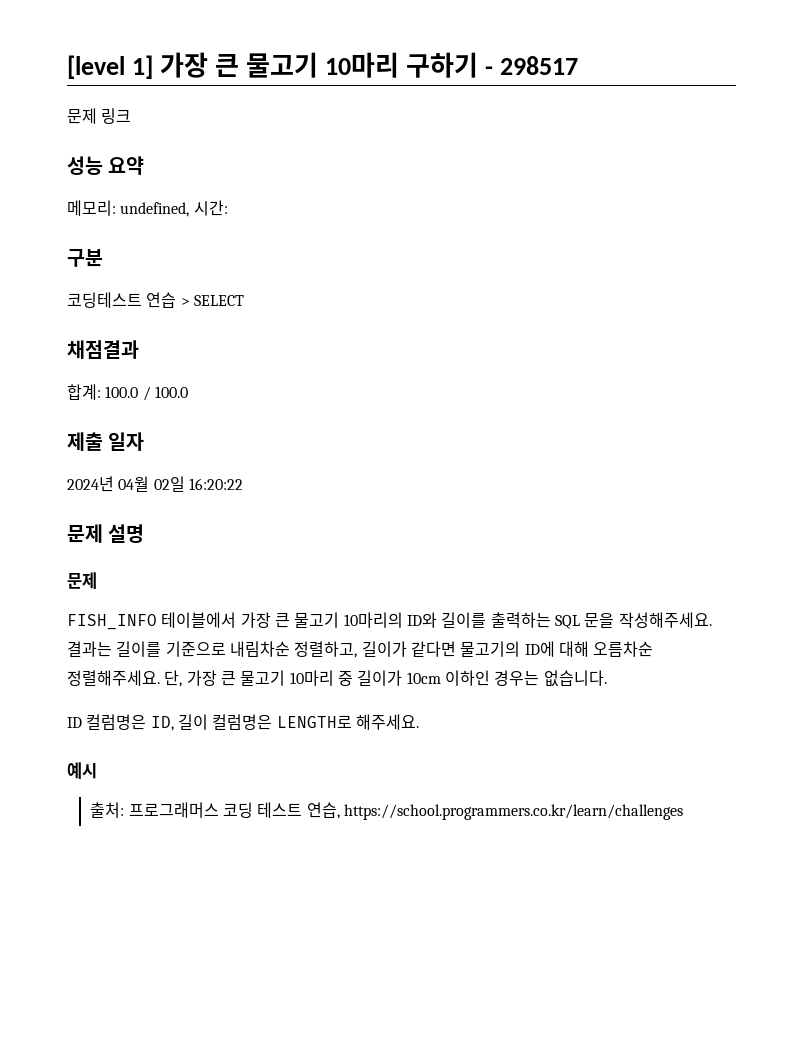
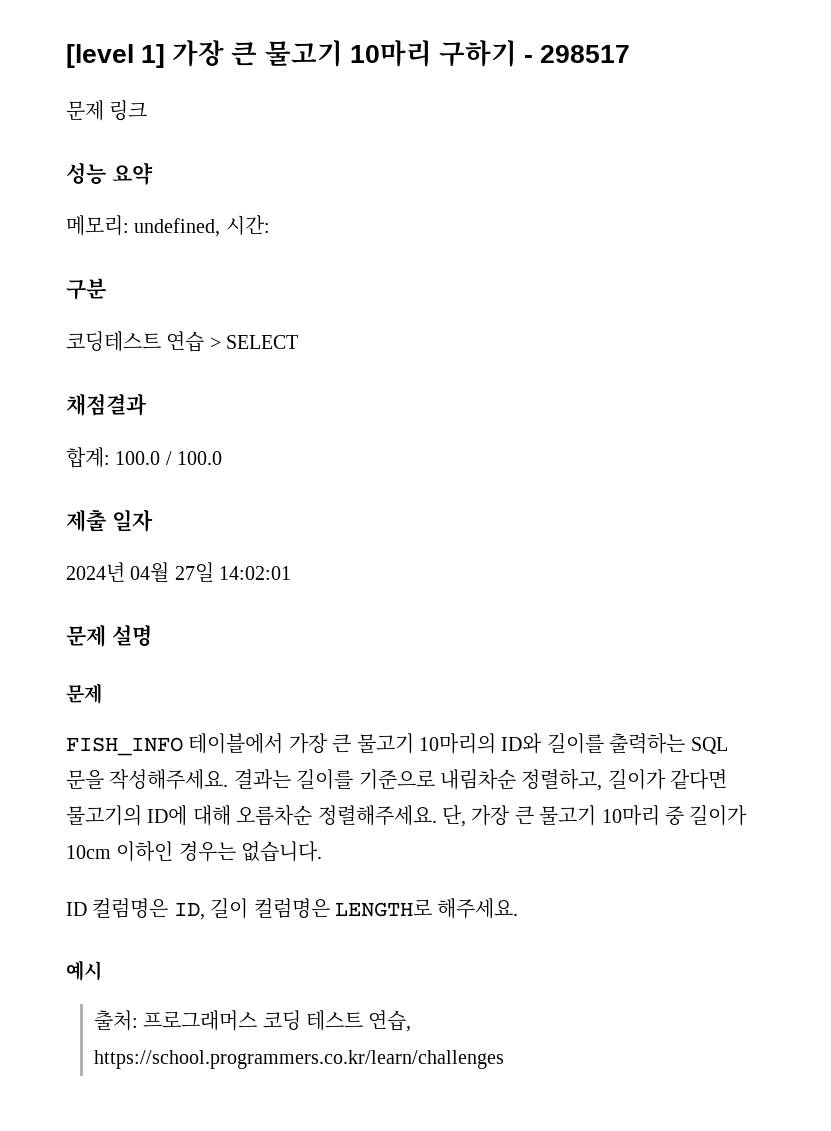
- 2024년 04월 02일 16:20:22
+ 2024년 04월 27일 14:02:01

